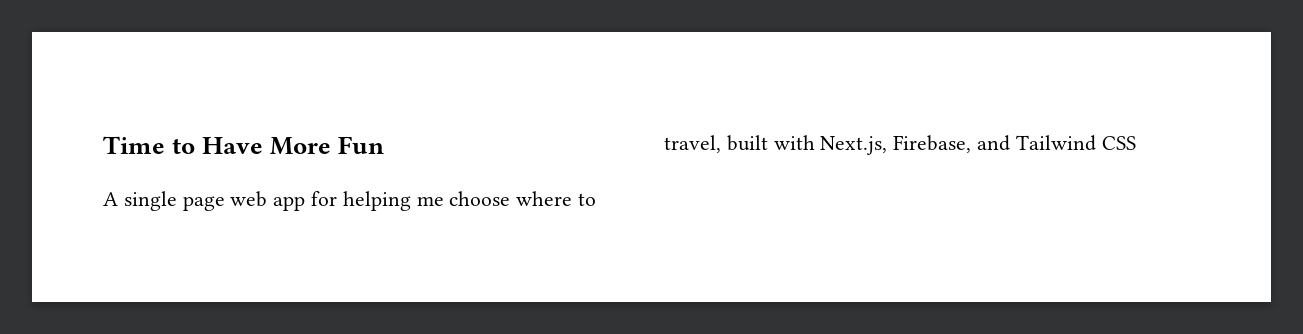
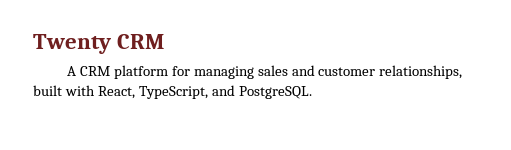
- Time to Have More Fun
- A single page web app for helping me choose where to travel, built with Next.js, Firebase, and Tailwind CSS
+ Twenty CRM
+ A CRM platform for managing sales and customer relationships, built with React, TypeScript, and PostgreSQL.

